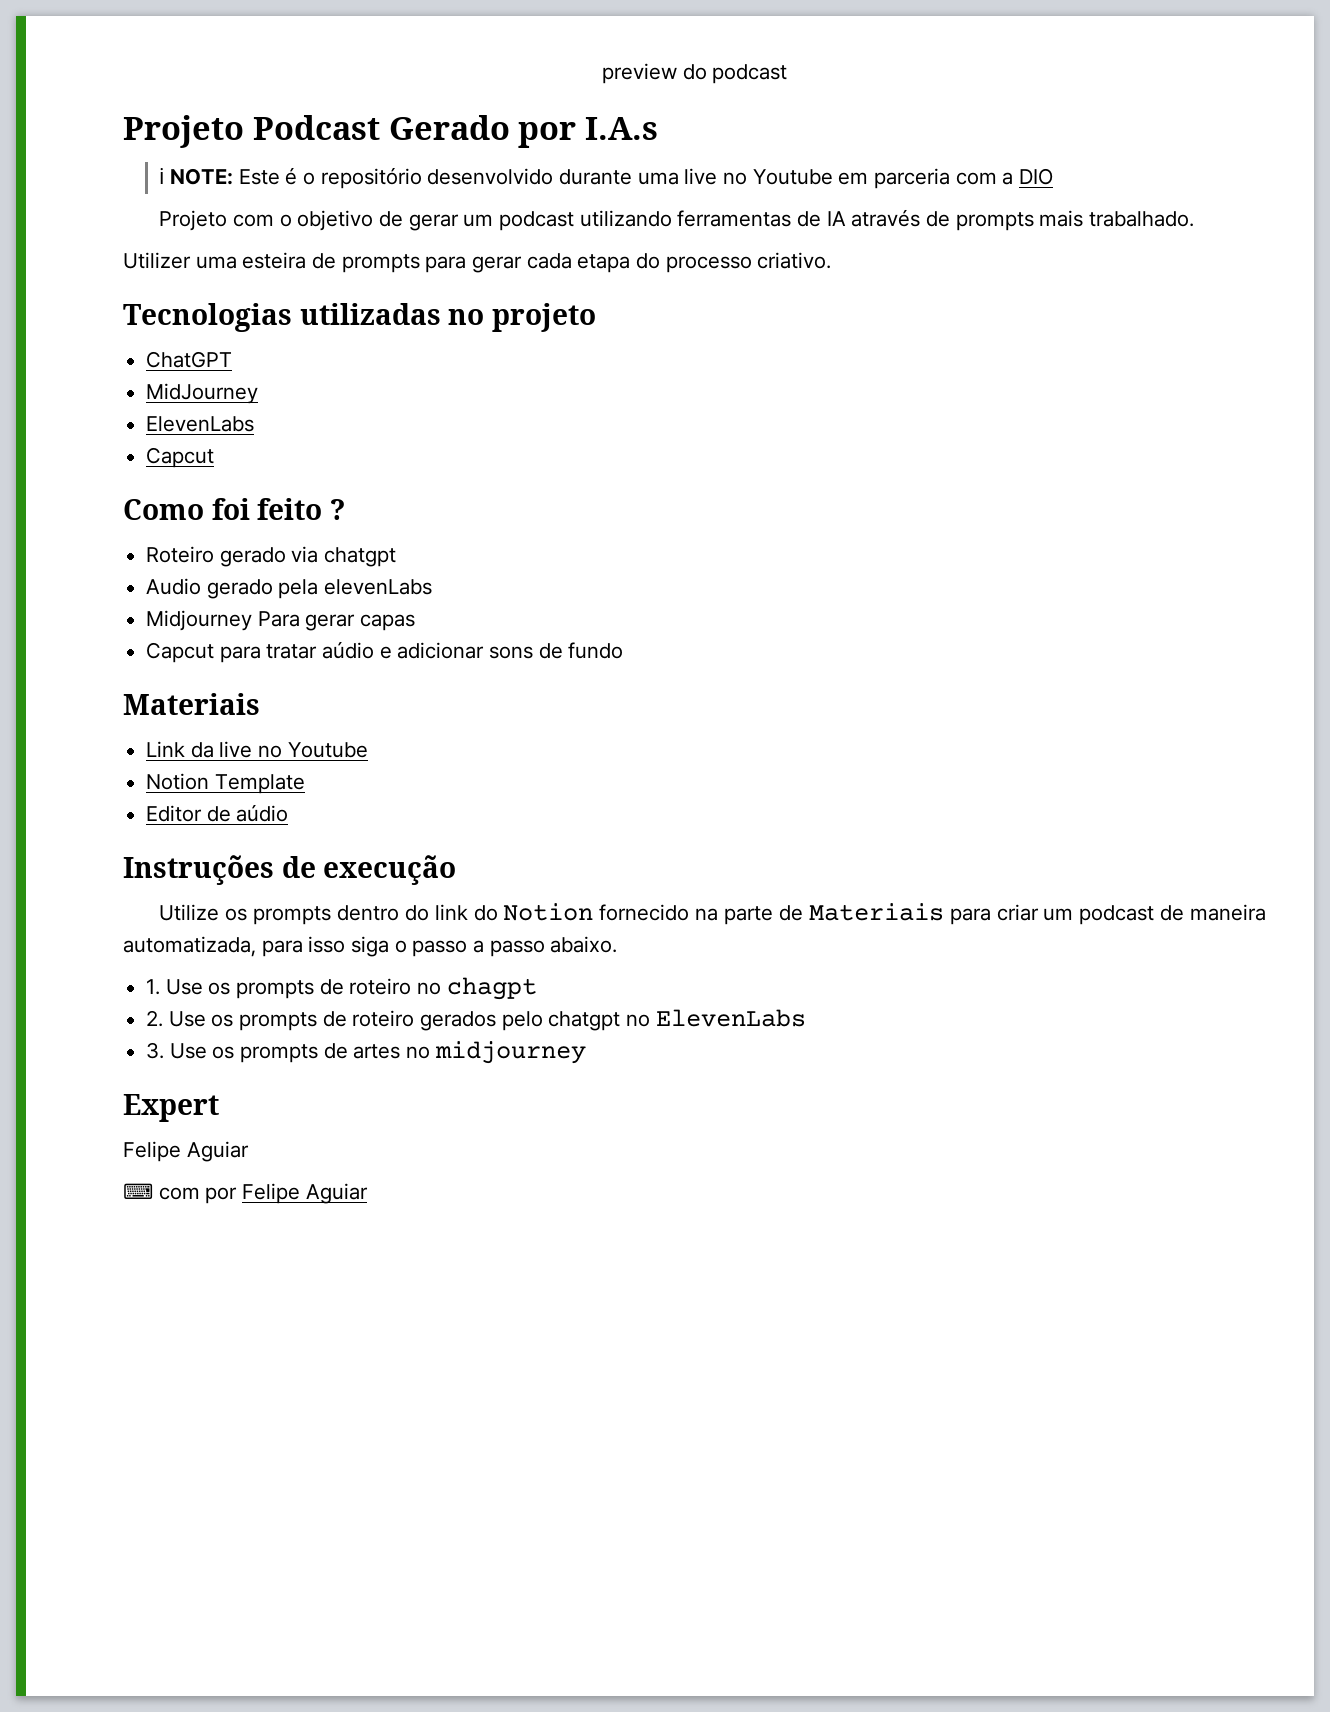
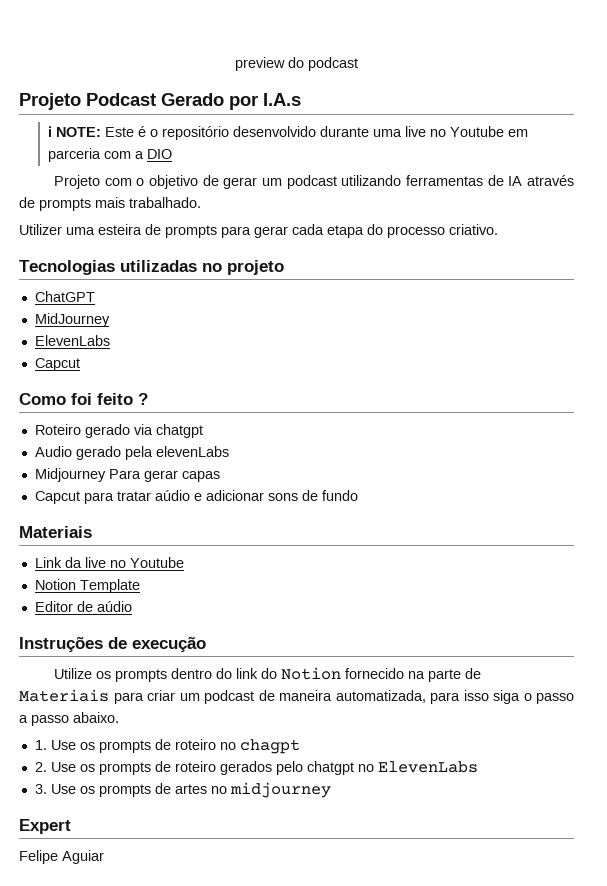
- ⌨ com por Felipe Aguiar

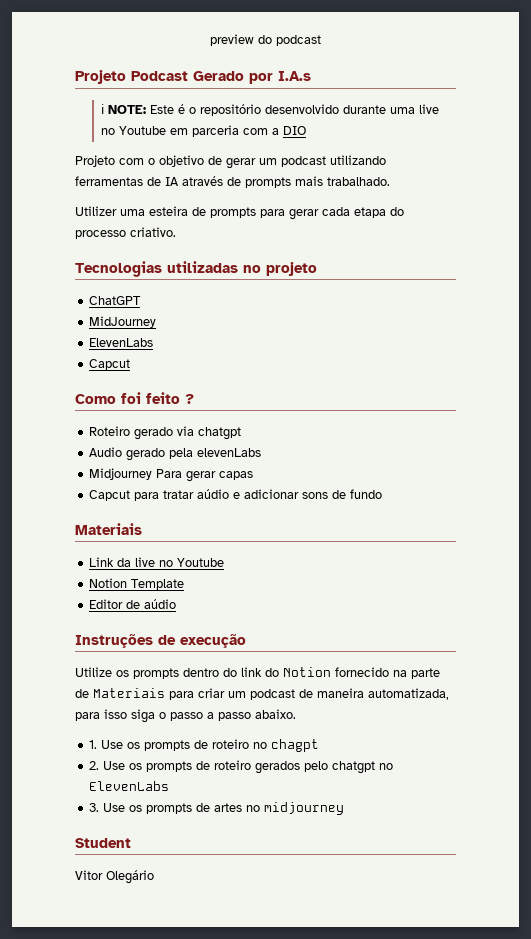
- Expert
- Felipe Aguiar
+ Student
+ Vitor Olegário

